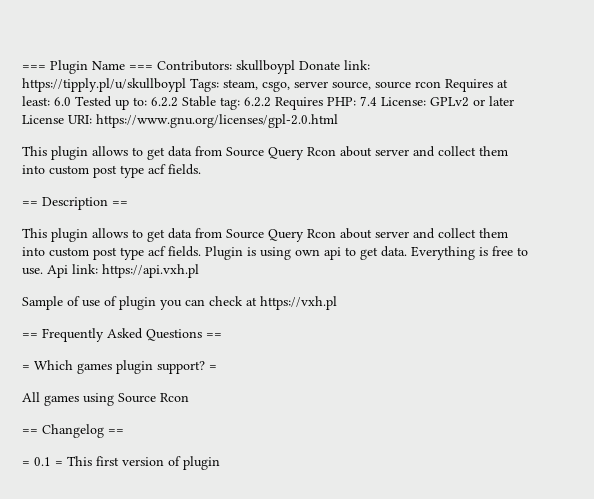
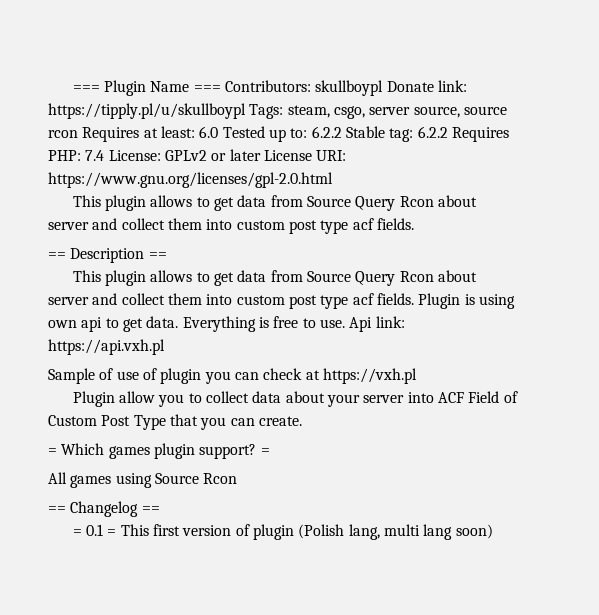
- == Frequently Asked Questions ==
+ Plugin allow you to collect data about your server into ACF Field of Custom Post Type that you can create.
- = 0.1 = This first version of plugin
+ = 0.1 = This first version of plugin (Polish lang, multi lang soon)

